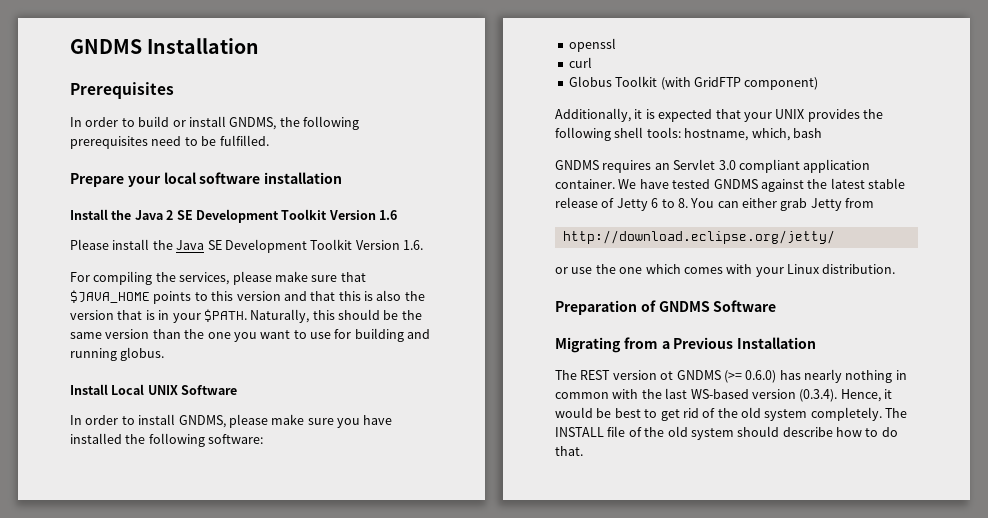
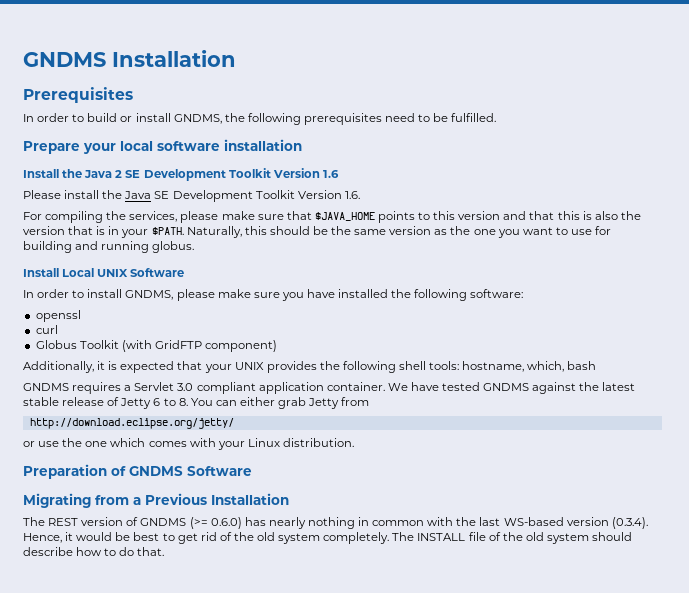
- Naturally, this should be the same version than the one you want to use for building and running globus.
+ Naturally, this should be the same version as the one you want to use for building and running globus.
- GNDMS requires an Servlet 3.0 compliant application container.
+ GNDMS requires a Servlet 3.0 compliant application container.
- The REST version ot GNDMS (>= 0.6.0) has nearly nothing in common with the last WS-based version (0.3.4). Hence, it would be best to get rid of the old system completely.
+ The REST version of GNDMS (>= 0.6.0) has nearly nothing in common with the last WS-based version (0.3.4). Hence, it would be best to get rid of the old system completely.

